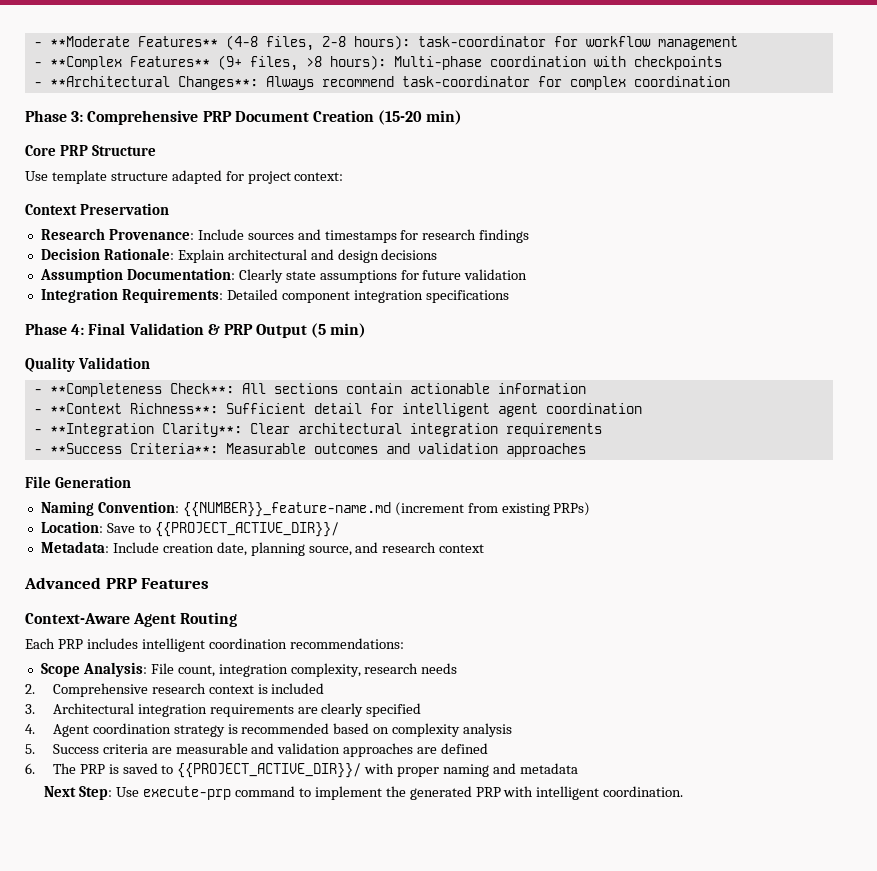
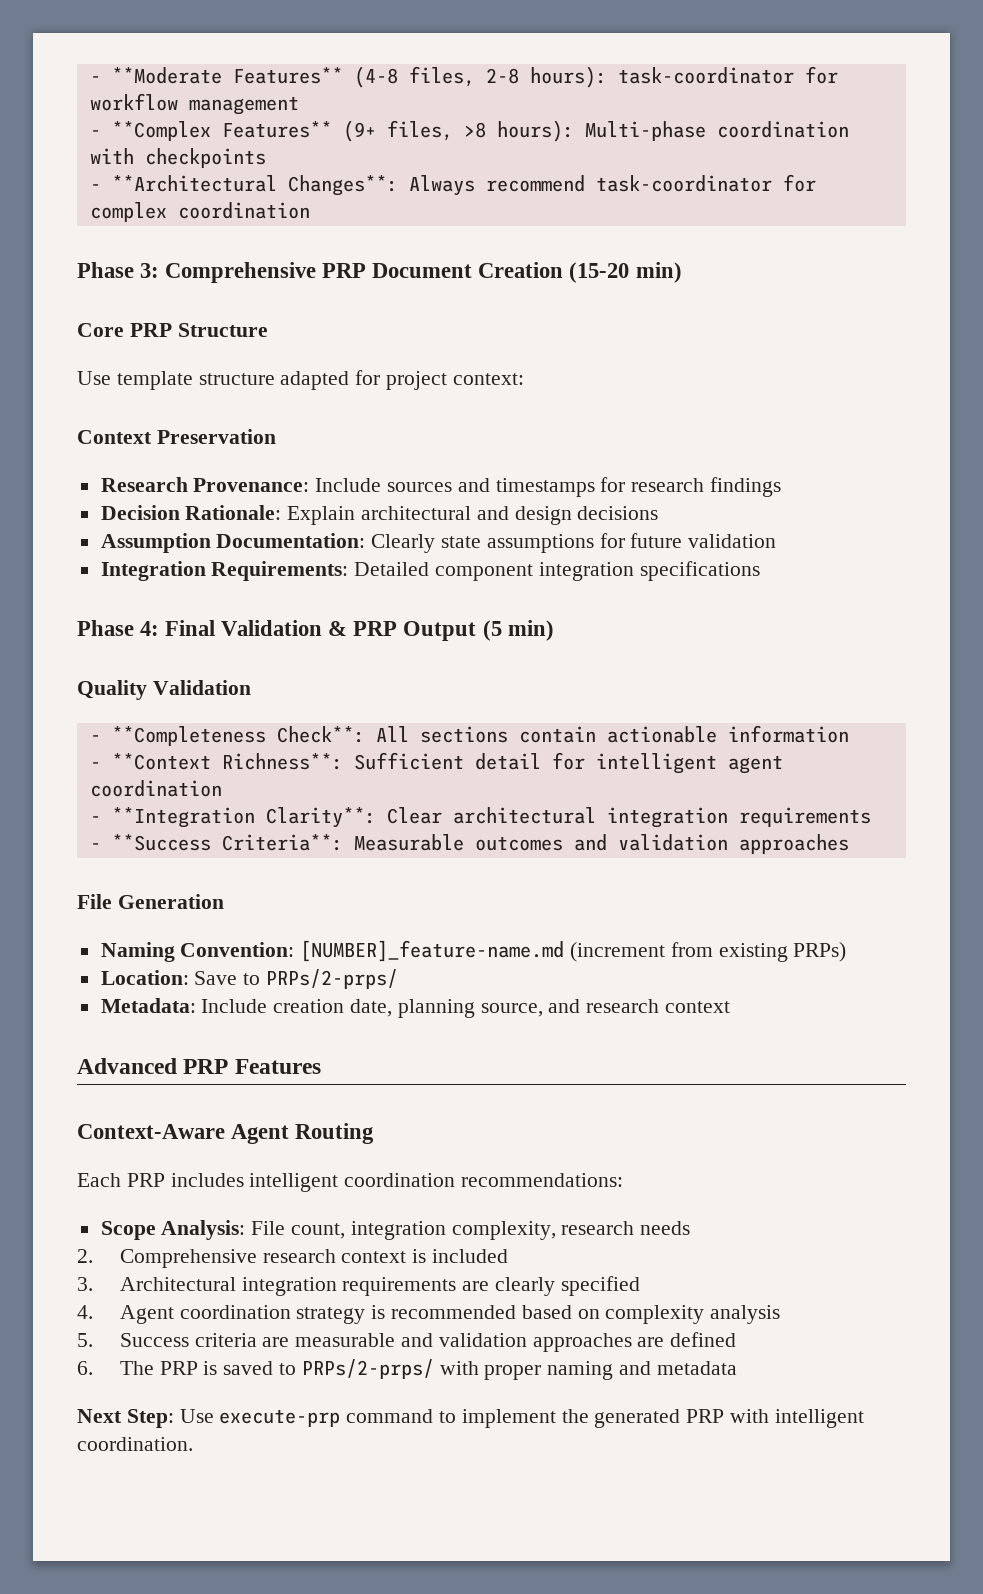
- Naming Convention: {{NUMBER}}_feature-name.md (increment from existing PRPs)
+ Naming Convention: [NUMBER]_feature-name.md (increment from existing PRPs)
- Location: Save to {{PROJECT_ACTIVE_DIR}}/
+ Location: Save to PRPs/2-prps/
- 6. The PRP is saved to {{PROJECT_ACTIVE_DIR}}/ with proper naming and metadata
+ 6. The PRP is saved to PRPs/2-prps/ with proper naming and metadata

